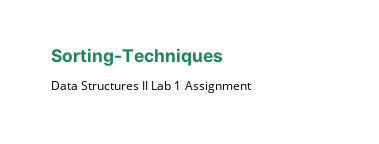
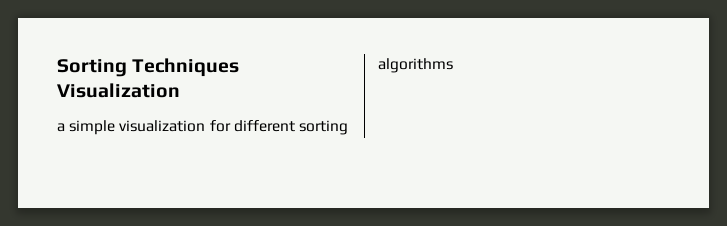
- Sorting-Techniques
- Data Structures II Lab 1 Assignment
+ Sorting Techniques Visualization
+ a simple visualization for different sorting algorithms

